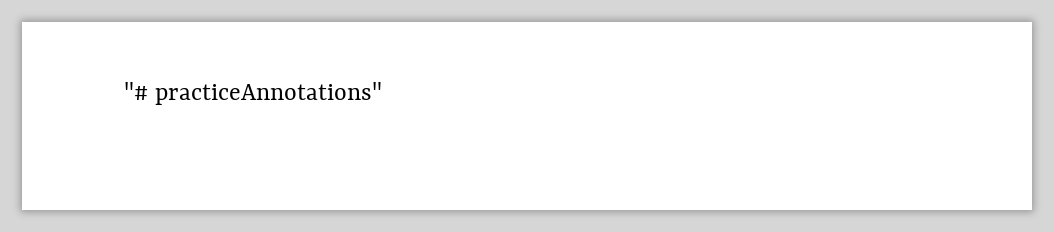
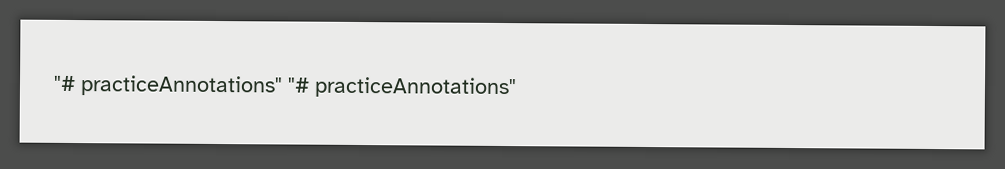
- "# practiceAnnotations"
+ "# practiceAnnotations" "# practiceAnnotations"

